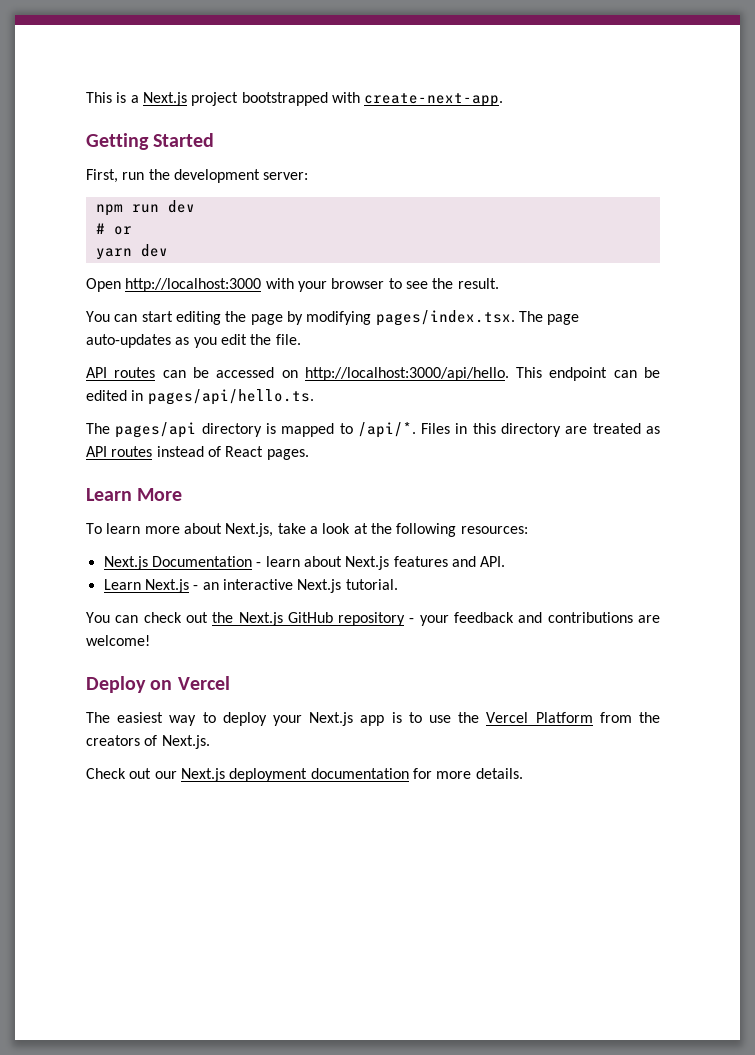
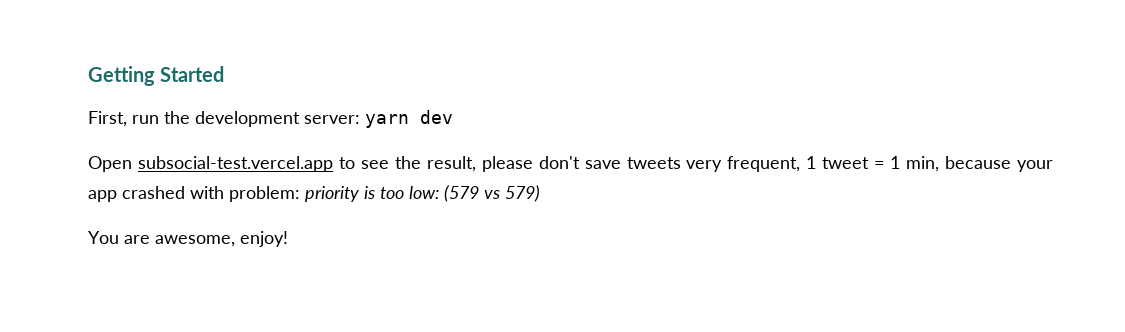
- This is a Next.js project bootstrapped with create-next-app.
- First, run the development server:
- npm run dev
- # or
- yarn dev
- Open http://localhost:3000 with your browser to see the result.
- You can start editing the page by modifying pages/index.tsx. The page auto-updates as you edit the file.
- API routes can be accessed on http://localhost:3000/api/hello. This endpoint can be edited in pages/api/hello.ts.
- The pages/api directory is mapped to /api/*. Files in this directory are treated as API routes instead of React pages.
- Learn More
- To learn more about Next.js, take a look at the following resources:
- Next.js Documentation - learn about Next.js features and API.
- Learn Next.js - an interactive Next.js tutorial.
- You can check out the Next.js GitHub repository - your feedback and contributions are welcome!
- Deploy on Vercel
- The easiest way to deploy your Next.js app is to use the Vercel Platform from the creators of Next.js.
- Check out our Next.js deployment documentation for more details.
+ First, run the development server: yarn dev
+ Open subsocial-test.vercel.app to see the result, please don't save tweets very frequent, 1 tweet = 1 min, because your app crashed with problem: priority is too low: (579 vs 579)
+ You are awesome, enjoy!

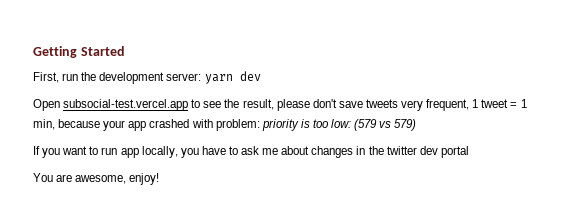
+ If you want to run app locally, you have to ask me about changes in the twitter dev portal

